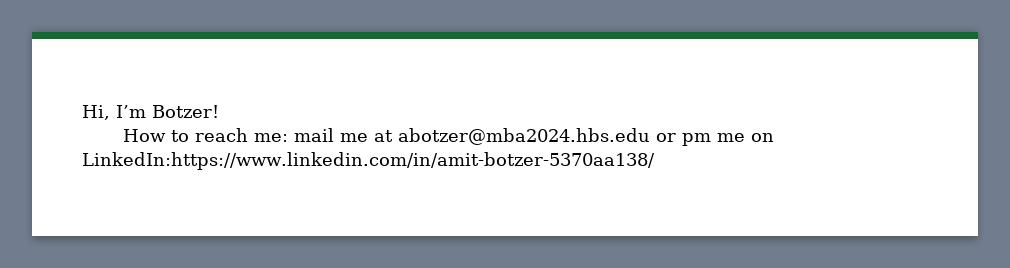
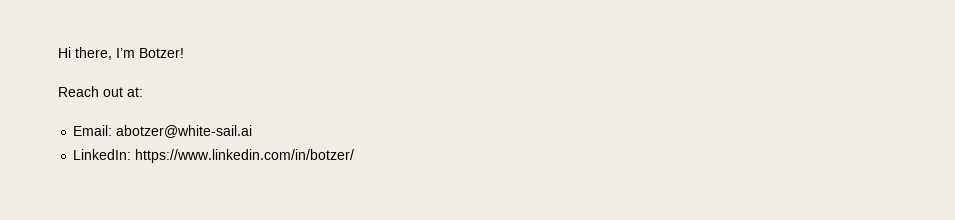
- Hi, I’m Botzer!
+ Hi there, I’m Botzer!
- How to reach me: mail me at abotzer@mba2024.hbs.edu or pm me on LinkedIn:https://www.linkedin.com/in/amit-botzer-5370aa138/
+ Reach out at:
+ Email: abotzer@white-sail.ai
+ LinkedIn: https://www.linkedin.com/in/botzer/

